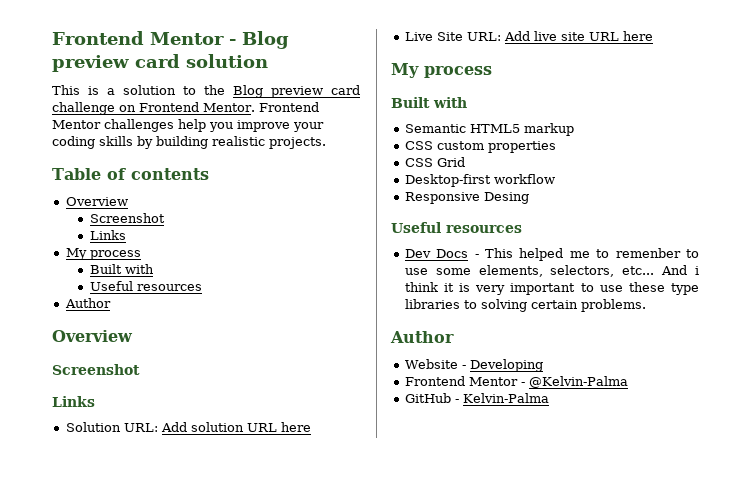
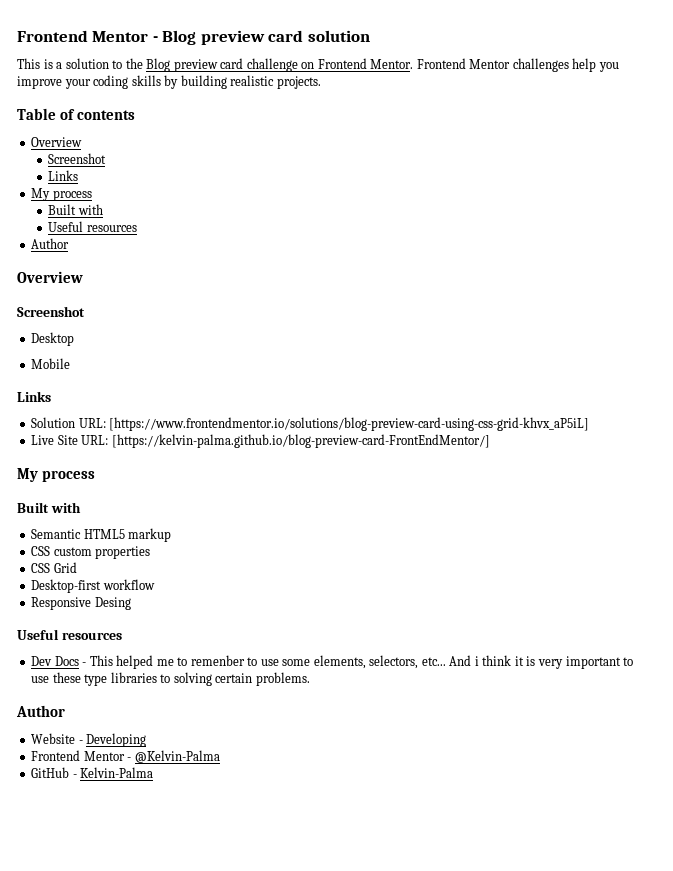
+ Desktop
+ Mobile
- Solution URL: Add solution URL here
+ Solution URL: [https://www.frontendmentor.io/solutions/blog-preview-card-using-css-grid-khvx_aP5iL]
- Live Site URL: Add live site URL here
+ Live Site URL: [https://kelvin-palma.github.io/blog-preview-card-FrontEndMentor/]

